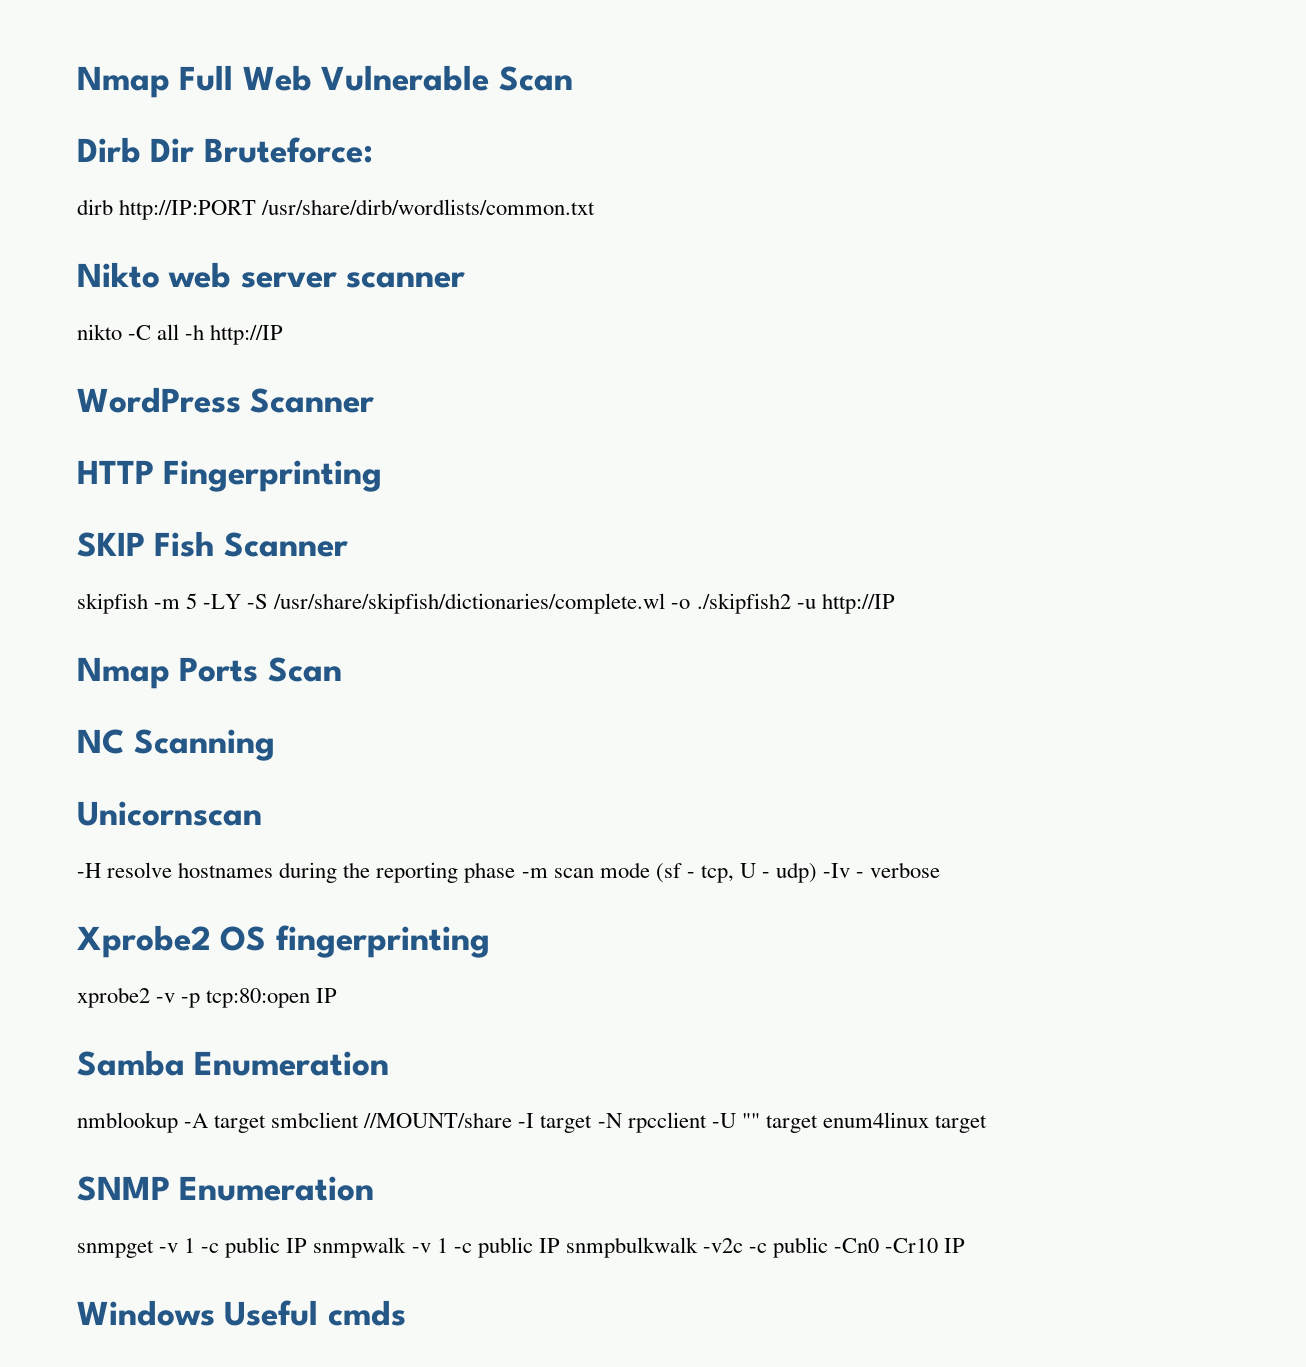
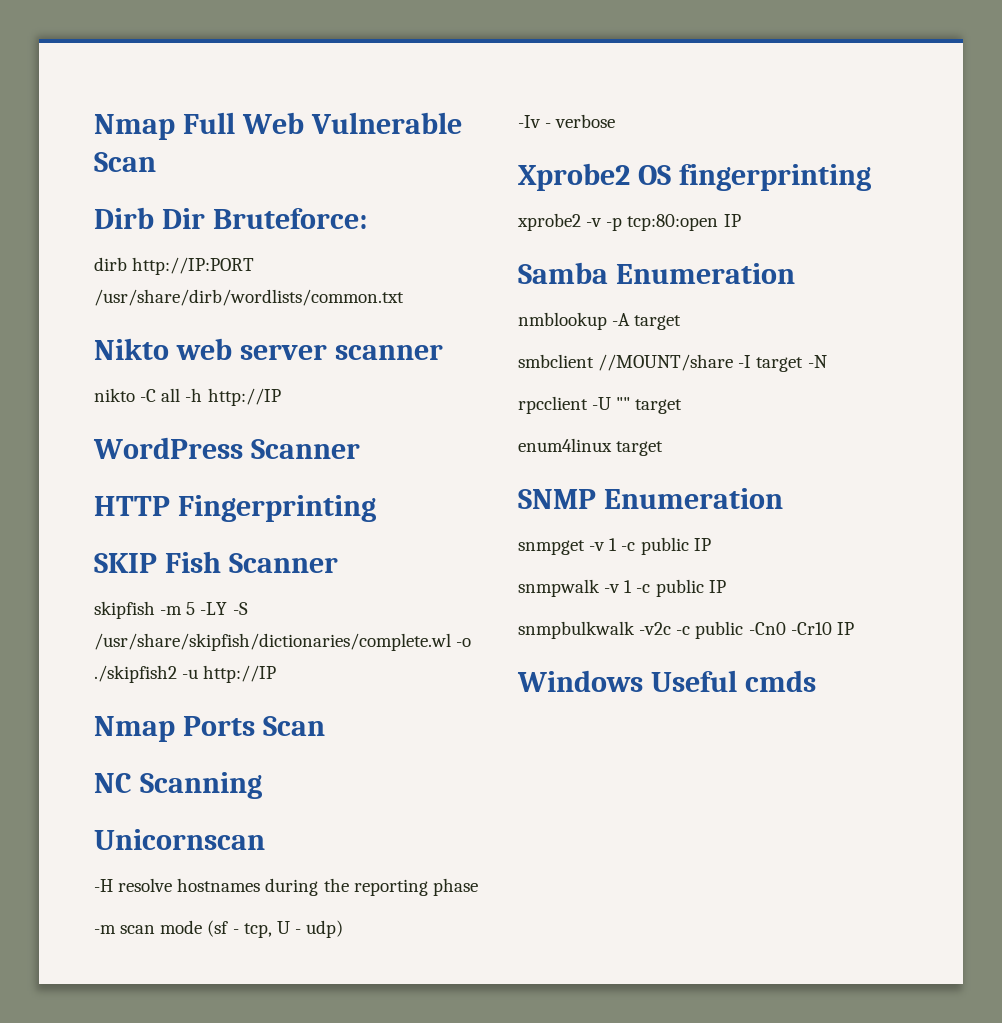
- -H resolve hostnames during the reporting phase -m scan mode (sf - tcp, U - udp) -Iv - verbose
+ -H resolve hostnames during the reporting phase
+ -m scan mode (sf - tcp, U - udp)
+ -Iv - verbose
- nmblookup -A target smbclient //MOUNT/share -I target -N rpcclient -U "" target enum4linux target
+ nmblookup -A target
+ smbclient //MOUNT/share -I target -N
+ rpcclient -U "" target
+ enum4linux target
- snmpget -v 1 -c public IP snmpwalk -v 1 -c public IP snmpbulkwalk -v2c -c public -Cn0 -Cr10 IP
+ snmpget -v 1 -c public IP
+ snmpwalk -v 1 -c public IP
+ snmpbulkwalk -v2c -c public -Cn0 -Cr10 IP

